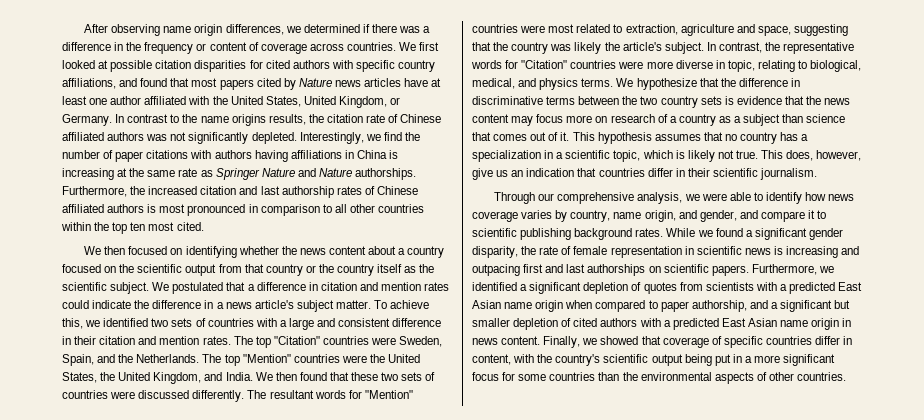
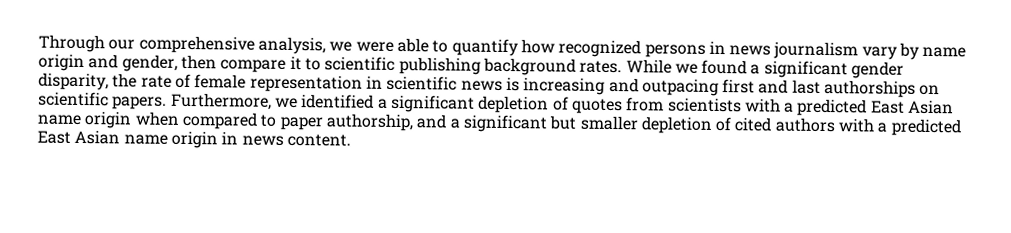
- After observing name origin differences, we determined if there was a difference in the frequency or content of coverage across countries. We first looked at possible citation disparities for cited authors with specific country affiliations, and found that most papers cited by Nature news articles have at least one author affiliated with the United States, United Kingdom, or Germany. In contrast to the name origins results, the citation rate of Chinese affiliated authors was not significantly depleted. Interestingly, we find the number of paper citations with authors having affiliations in China is increasing at the same rate as Springer Nature and Nature authorships. Furthermore, the increased citation and last authorship rates of Chinese affiliated authors is most pronounced in comparison to all other countries within the top ten most cited.
- We then focused on identifying whether the news content about a country focused on the scientific output from that country or the country itself as the scientific subject. We postulated that a difference in citation and mention rates could indicate the difference in a news article's subject matter. To achieve this, we identified two sets of countries with a large and consistent difference in their citation and mention rates. The top "Citation" countries were Sweden, Spain, and the Netherlands. The top "Mention" countries were the United States, the United Kingdom, and India. We then found that these two sets of countries were discussed differently. The resultant words for "Mention" countries were most related to extraction, agriculture and space, suggesting that the country was likely the article's subject. In contrast, the representative words for "Citation" countries were more diverse in topic, relating to biological, medical, and physics terms. We hypothesize that the difference in discriminative terms between the two country sets is evidence that the news content may focus more on research of a country as a subject than science that comes out of it. This hypothesis assumes that no country has a specialization in a scientific topic, which is likely not true. This does, however, give us an indication that countries differ in their scientific journalism.
- Through our comprehensive analysis, we were able to identify how news coverage varies by country, name origin, and gender, and compare it to scientific publishing background rates.
+ Through our comprehensive analysis, we were able to quantify how recognized persons in news journalism vary by name origin and gender, then compare it to scientific publishing background rates.
- Finally, we showed that coverage of specific countries differ in content, with the country's scientific output being put in a more significant focus for some countries than the environmental aspects of other countries.

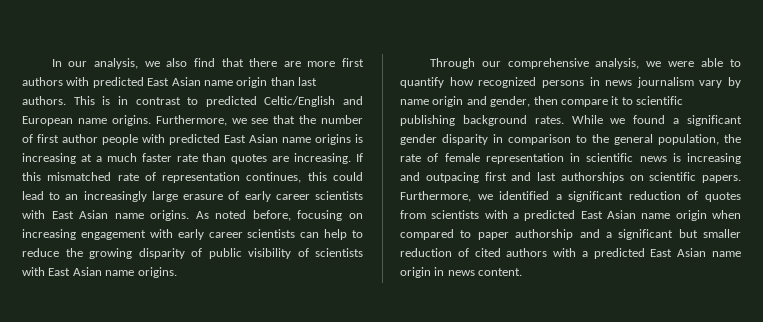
+ In our analysis, we also find that there are more first authors with predicted East Asian name origin than last authors. This is in contrast to predicted Celtic/English and European name origins. Furthermore, we see that the number of first author people with predicted East Asian name origins is increasing at a much faster rate than quotes are increasing. If this mismatched rate of representation continues, this could lead to an increasingly large erasure of early career scientists with East Asian name origins. As noted before, focusing on increasing engagement with early career scientists can help to reduce the growing disparity of public visibility of scientists with East Asian name origins.
- While we found a significant gender disparity, the rate of female representation in scientific news is increasing and outpacing first and last authorships on scientific papers.
+ While we found a significant gender disparity in comparison to the general population, the rate of female representation in scientific news is increasing and outpacing first and last authorships on scientific papers.
- Furthermore, we identified a significant depletion of quotes from scientists with a predicted East Asian name origin when compared to paper authorship, and a significant but smaller depletion of cited authors with a predicted East Asian name origin in news content.
+ Furthermore, we identified a significant reduction of quotes from scientists with a predicted East Asian name origin when compared to paper authorship and a significant but smaller reduction of cited authors with a predicted East Asian name origin in news content.

